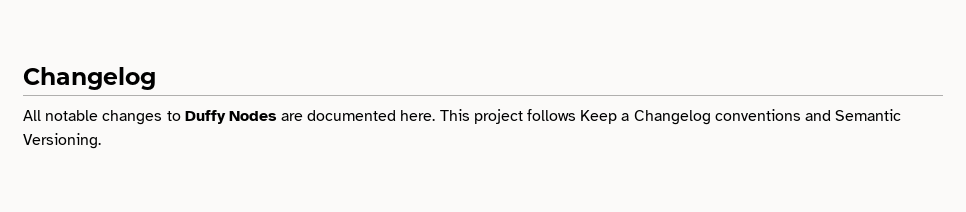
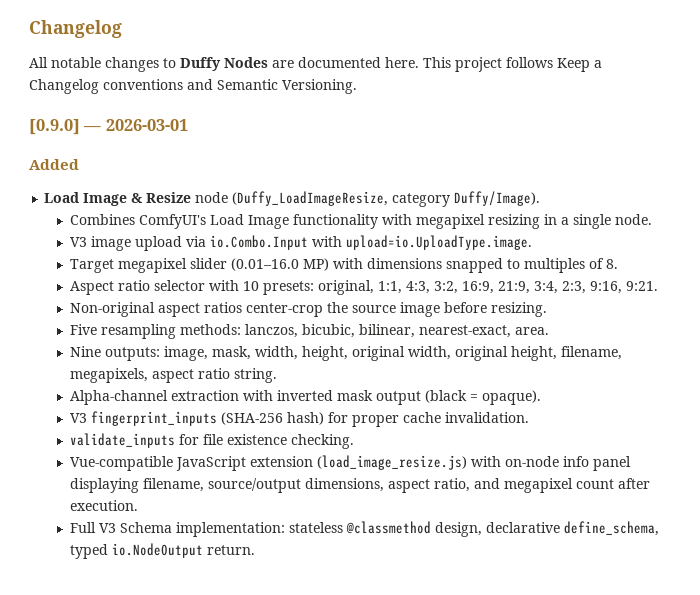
+ [0.9.0] — 2026-03-01
+ Added
+ Load Image & Resize node (Duffy_LoadImageResize, category Duffy/Image).
+ Combines ComfyUI's Load Image functionality with megapixel resizing in a single node.
+ V3 image upload via io.Combo.Input with upload=io.UploadType.image.
+ Target megapixel slider (0.01–16.0 MP) with dimensions snapped to multiples of 8.
+ Aspect ratio selector with 10 presets: original, 1:1, 4:3, 3:2, 16:9, 21:9, 3:4, 2:3, 9:16, 9:21.
+ Non-original aspect ratios center-crop the source image before resizing.
+ Five resampling methods: lanczos, bicubic, bilinear, nearest-exact, area.
+ Nine outputs: image, mask, width, height, original width, original height, filename, megapixels, aspect ratio string.
+ Alpha-channel extraction with inverted mask output (black = opaque).
+ V3 fingerprint_inputs (SHA-256 hash) for proper cache invalidation.
+ validate_inputs for file existence checking.
+ Vue-compatible JavaScript extension (load_image_resize.js) with on-node info panel displaying filename, source/output dimensions, aspect ratio, and megapixel count after execution.
+ Full V3 Schema implementation: stateless @classmethod design, declarative define_schema, typed io.NodeOutput return.

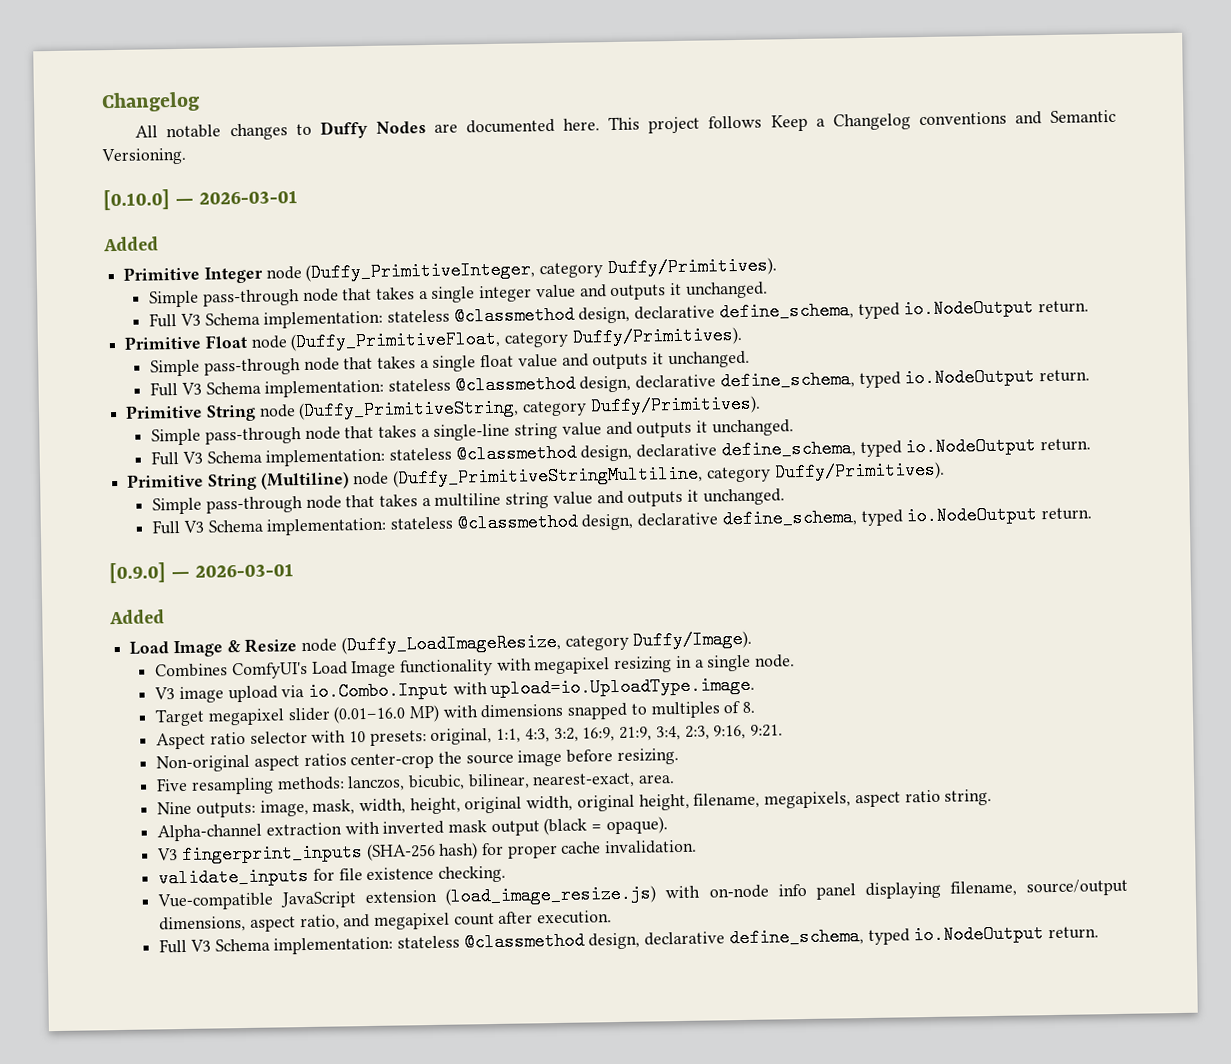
+ [0.10.0] — 2026-03-01
+ Added
+ Primitive Integer node (Duffy_PrimitiveInteger, category Duffy/Primitives).
+ Simple pass-through node that takes a single integer value and outputs it unchanged.
+ Full V3 Schema implementation: stateless @classmethod design, declarative define_schema, typed io.NodeOutput return.
+ Primitive Float node (Duffy_PrimitiveFloat, category Duffy/Primitives).
+ Simple pass-through node that takes a single float value and outputs it unchanged.
+ Full V3 Schema implementation: stateless @classmethod design, declarative define_schema, typed io.NodeOutput return.
+ Primitive String node (Duffy_PrimitiveString, category Duffy/Primitives).
+ Simple pass-through node that takes a single-line string value and outputs it unchanged.
+ Full V3 Schema implementation: stateless @classmethod design, declarative define_schema, typed io.NodeOutput return.
+ Primitive String (Multiline) node (Duffy_PrimitiveStringMultiline, category Duffy/Primitives).
+ Simple pass-through node that takes a multiline string value and outputs it unchanged.
+ Full V3 Schema implementation: stateless @classmethod design, declarative define_schema, typed io.NodeOutput return.

